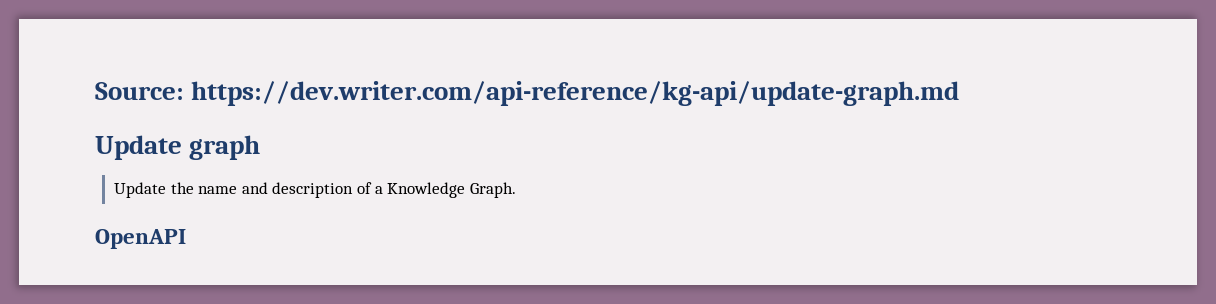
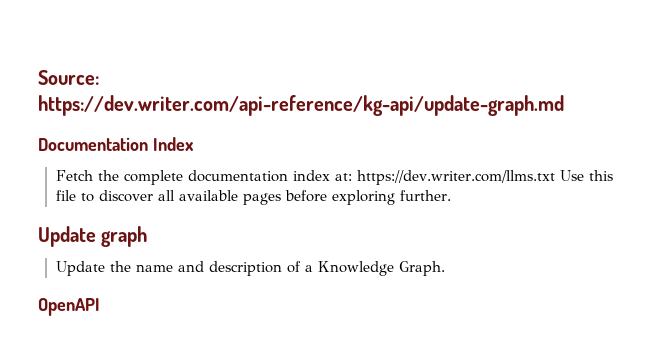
+ Documentation Index
+ Fetch the complete documentation index at: https://dev.writer.com/llms.txt Use this file to discover all available pages before exploring further.

